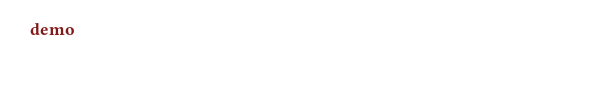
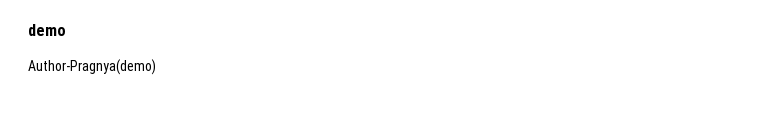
+ Author-Pragnya(demo)

